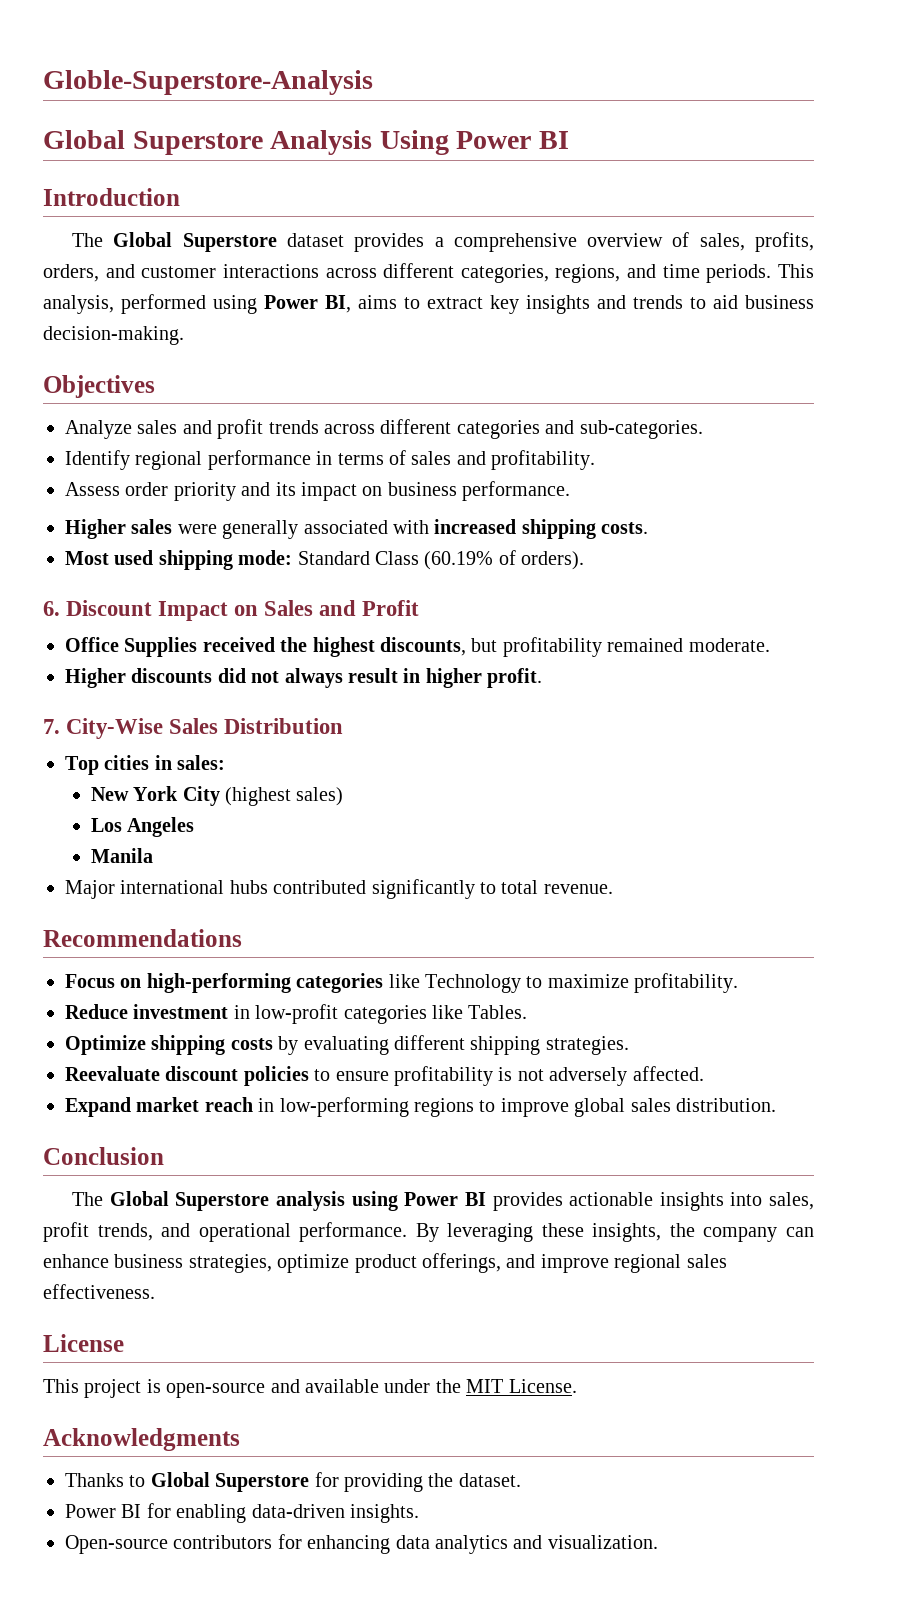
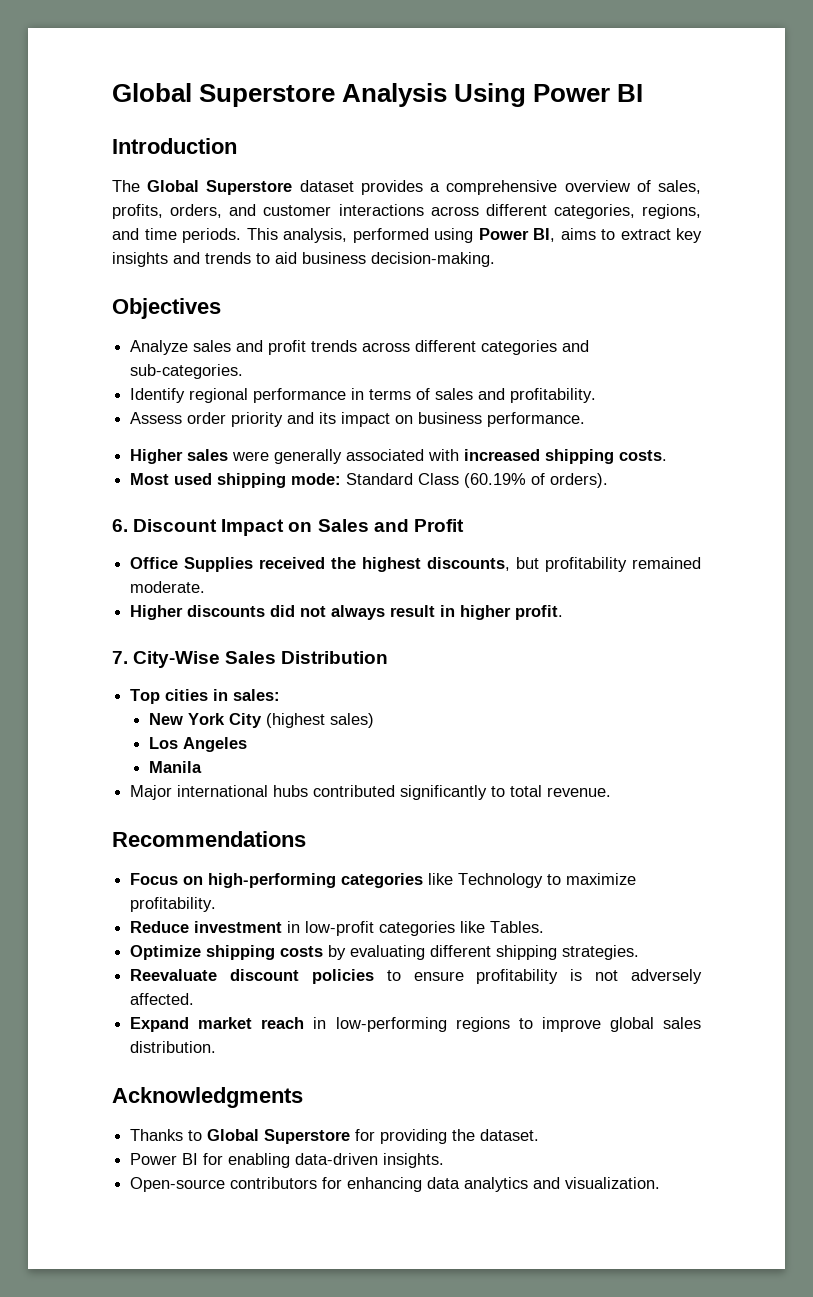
- Globle-Superstore-Analysis
- Conclusion
- The Global Superstore analysis using Power BI provides actionable insights into sales, profit trends, and operational performance. By leveraging these insights, the company can enhance business strategies, optimize product offerings, and improve regional sales effectiveness.
- License
- This project is open-source and available under the MIT License.

